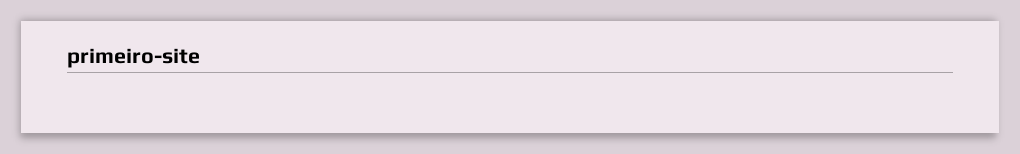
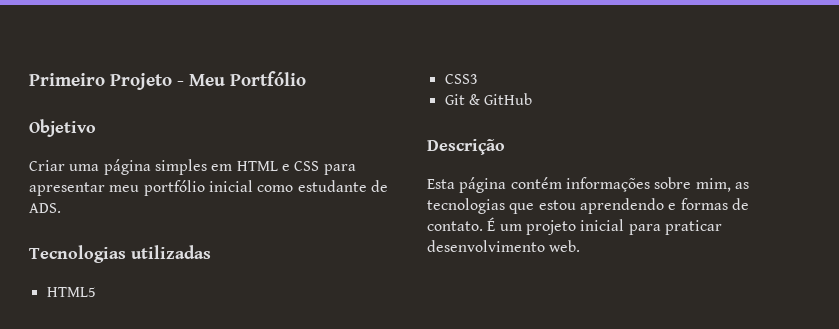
- primeiro-site
+ Primeiro Projeto - Meu Portfólio
+ Objetivo
+ Criar uma página simples em HTML e CSS para apresentar meu portfólio inicial como estudante de ADS.
+ Tecnologias utilizadas
+ HTML5
+ CSS3
+ Git & GitHub
+ Descrição
+ Esta página contém informações sobre mim, as tecnologias que estou aprendendo e formas de contato. É um projeto inicial para praticar desenvolvimento web.

